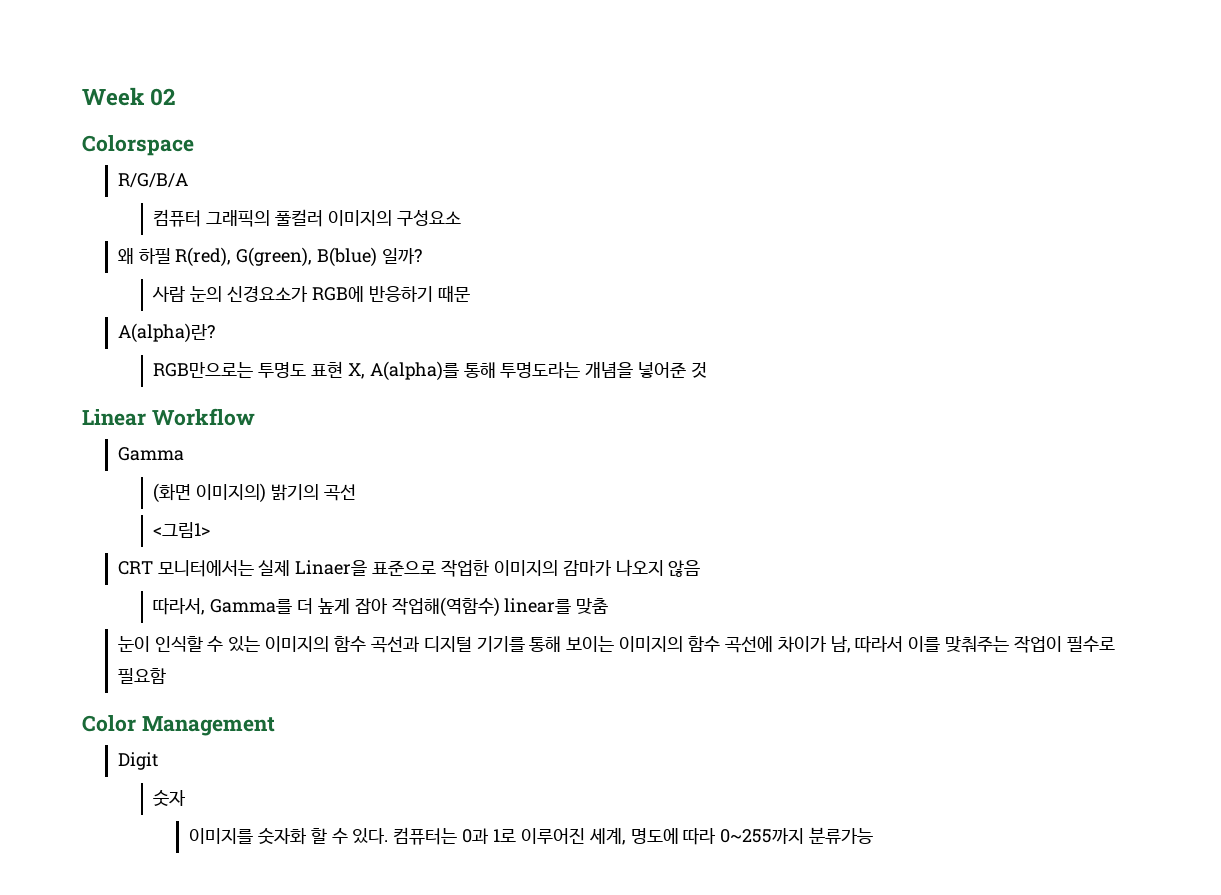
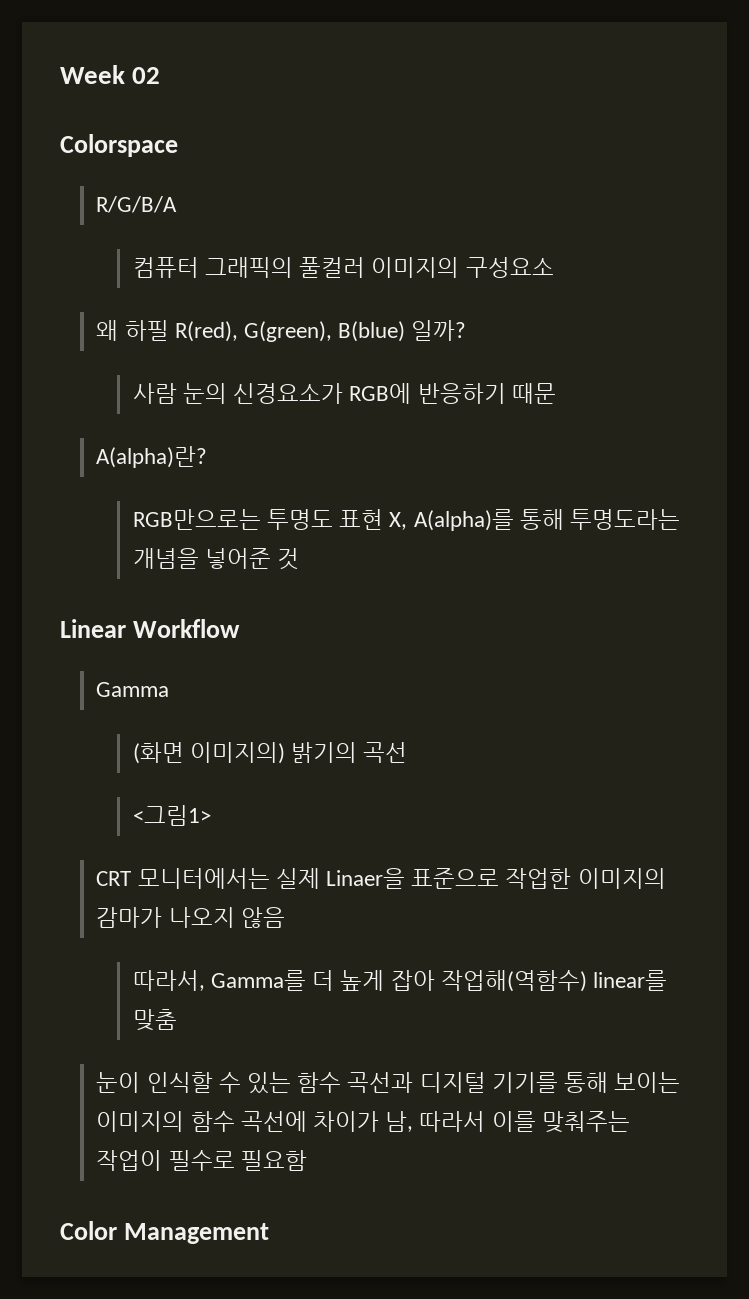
- 눈이 인식할 수 있는 이미지의 함수 곡선과 디지털 기기를 통해 보이는 이미지의 함수 곡선에 차이가 남, 따라서 이를 맞춰주는 작업이 필수로 필요함
+ 눈이 인식할 수 있는 함수 곡선과 디지털 기기를 통해 보이는 이미지의 함수 곡선에 차이가 남, 따라서 이를 맞춰주는 작업이 필수로 필요함
- Digit
- 숫자
- 이미지를 숫자화 할 수 있다. 컴퓨터는 0과 1로 이루어진 세계, 명도에 따라 0~255까지 분류가능

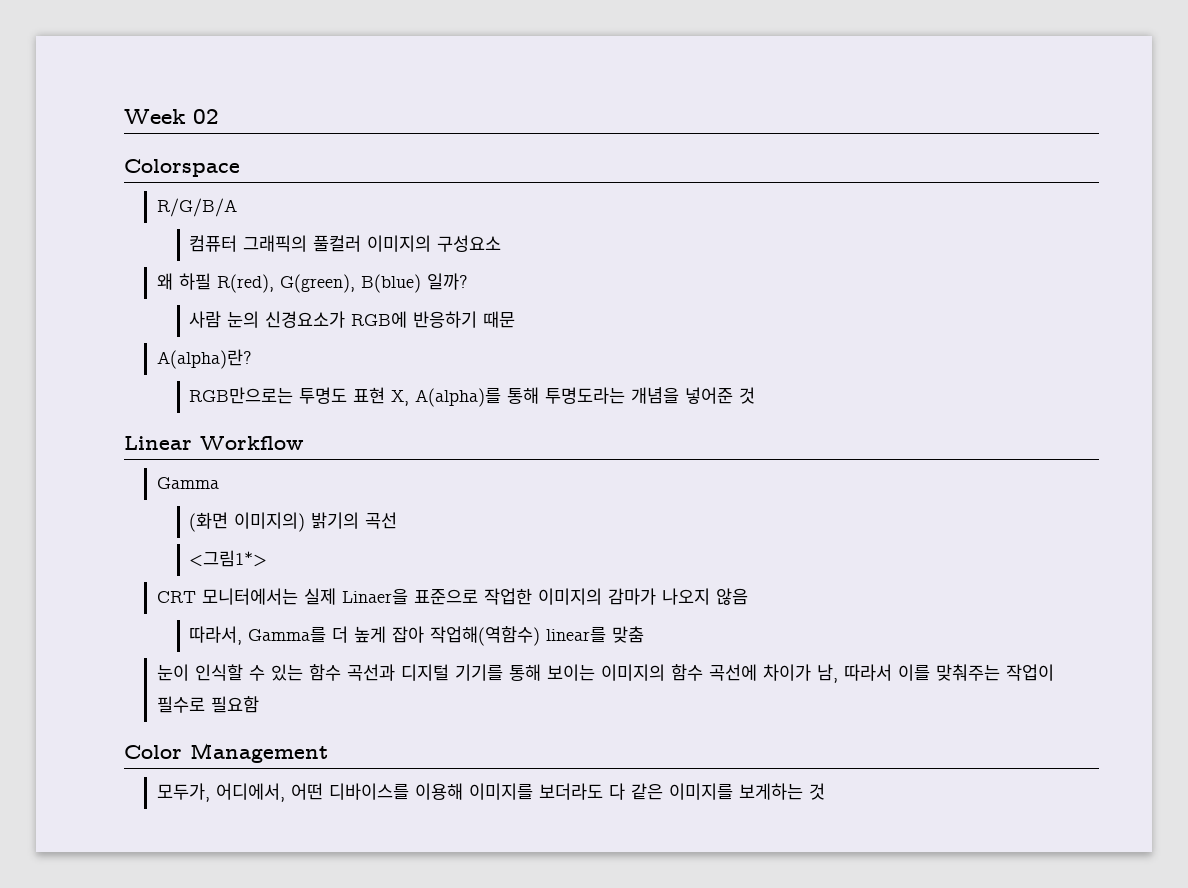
- <그림1>
+ <그림1*>
+ 모두가, 어디에서, 어떤 디바이스를 이용해 이미지를 보더라도 다 같은 이미지를 보게하는 것

